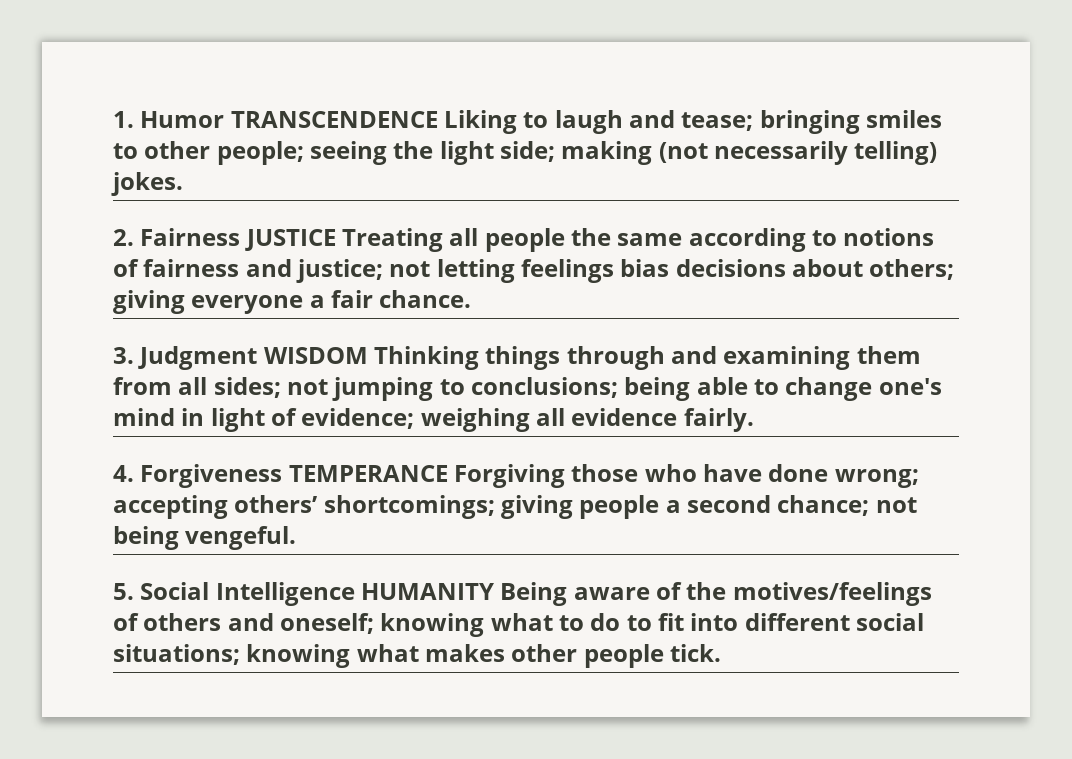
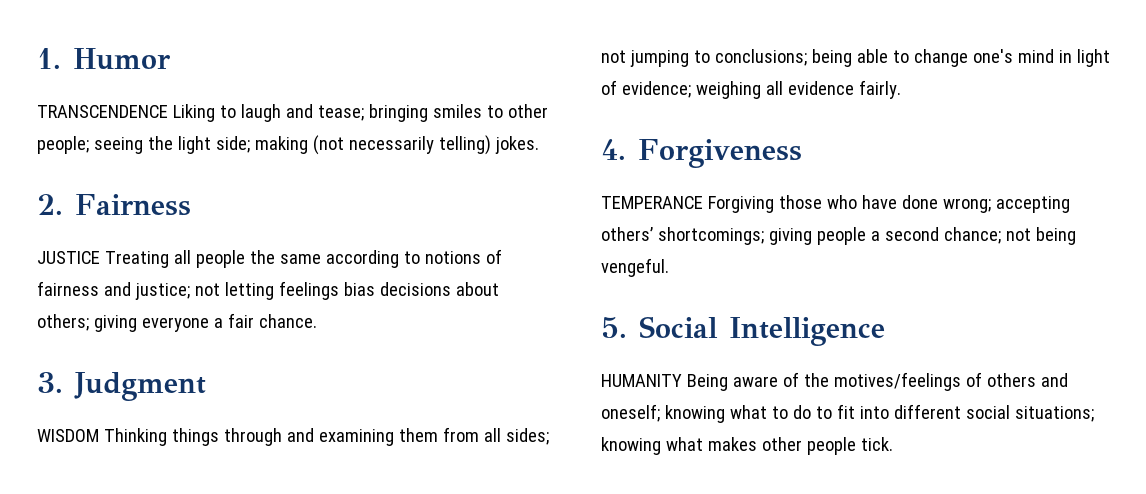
- 1. Humor TRANSCENDENCE Liking to laugh and tease; bringing smiles to other people; seeing the light side; making (not necessarily telling) jokes.
+ 1. Humor
+ TRANSCENDENCE Liking to laugh and tease; bringing smiles to other people; seeing the light side; making (not necessarily telling) jokes.
- 2. Fairness JUSTICE Treating all people the same according to notions of fairness and justice; not letting feelings bias decisions about others; giving everyone a fair chance.
+ 2. Fairness
+ JUSTICE Treating all people the same according to notions of fairness and justice; not letting feelings bias decisions about others; giving everyone a fair chance.
- 3. Judgment WISDOM Thinking things through and examining them from all sides; not jumping to conclusions; being able to change one's mind in light of evidence; weighing all evidence fairly.
+ 3. Judgment
+ WISDOM Thinking things through and examining them from all sides; not jumping to conclusions; being able to change one's mind in light of evidence; weighing all evidence fairly.
- 4. Forgiveness TEMPERANCE Forgiving those who have done wrong; accepting others’ shortcomings; giving people a second chance; not being vengeful.
+ 4. Forgiveness
+ TEMPERANCE Forgiving those who have done wrong; accepting others’ shortcomings; giving people a second chance; not being vengeful.
- 5. Social Intelligence HUMANITY Being aware of the motives/feelings of others and oneself; knowing what to do to fit into different social situations; knowing what makes other people tick.
+ 5. Social Intelligence
+ HUMANITY Being aware of the motives/feelings of others and oneself; knowing what to do to fit into different social situations; knowing what makes other people tick.

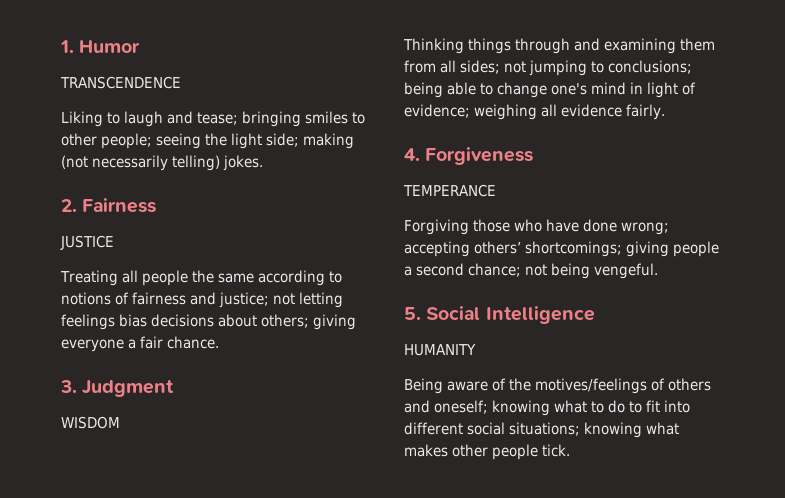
- TRANSCENDENCE Liking to laugh and tease; bringing smiles to other people; seeing the light side; making (not necessarily telling) jokes.
+ TRANSCENDENCE
+ Liking to laugh and tease; bringing smiles to other people; seeing the light side; making (not necessarily telling) jokes.
- JUSTICE Treating all people the same according to notions of fairness and justice; not letting feelings bias decisions about others; giving everyone a fair chance.
+ JUSTICE
+ Treating all people the same according to notions of fairness and justice; not letting feelings bias decisions about others; giving everyone a fair chance.
- WISDOM Thinking things through and examining them from all sides; not jumping to conclusions; being able to change one's mind in light of evidence; weighing all evidence fairly.
+ WISDOM
+ Thinking things through and examining them from all sides; not jumping to conclusions; being able to change one's mind in light of evidence; weighing all evidence fairly.
- TEMPERANCE Forgiving those who have done wrong; accepting others’ shortcomings; giving people a second chance; not being vengeful.
+ TEMPERANCE
+ Forgiving those who have done wrong; accepting others’ shortcomings; giving people a second chance; not being vengeful.
- HUMANITY Being aware of the motives/feelings of others and oneself; knowing what to do to fit into different social situations; knowing what makes other people tick.
+ HUMANITY
+ Being aware of the motives/feelings of others and oneself; knowing what to do to fit into different social situations; knowing what makes other people tick.

